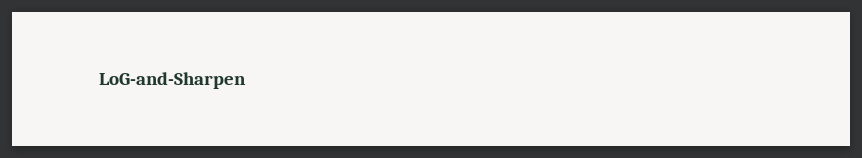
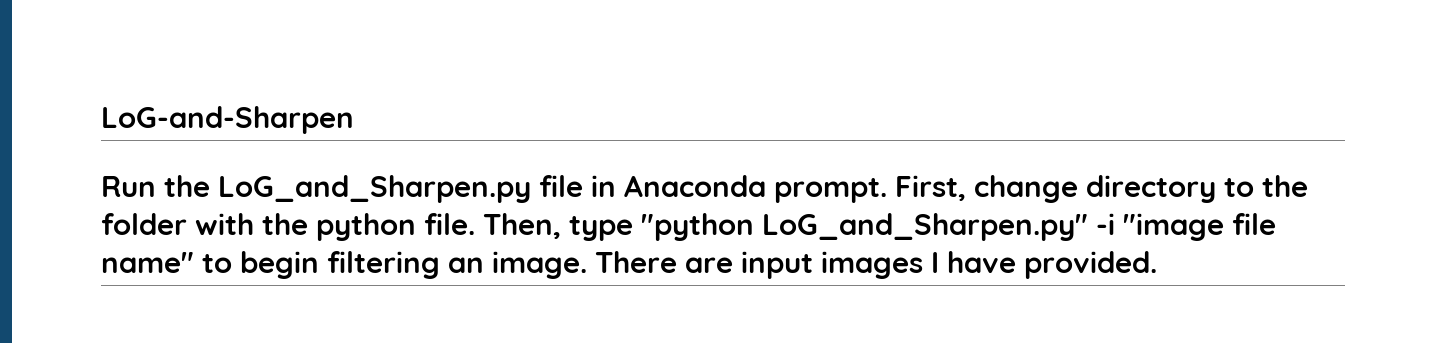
+ Run the LoG_and_Sharpen.py file in Anaconda prompt. First, change directory to the folder with the python file. Then, type "python LoG_and_Sharpen.py" -i "image file name" to begin filtering an image. There are input images I have provided.

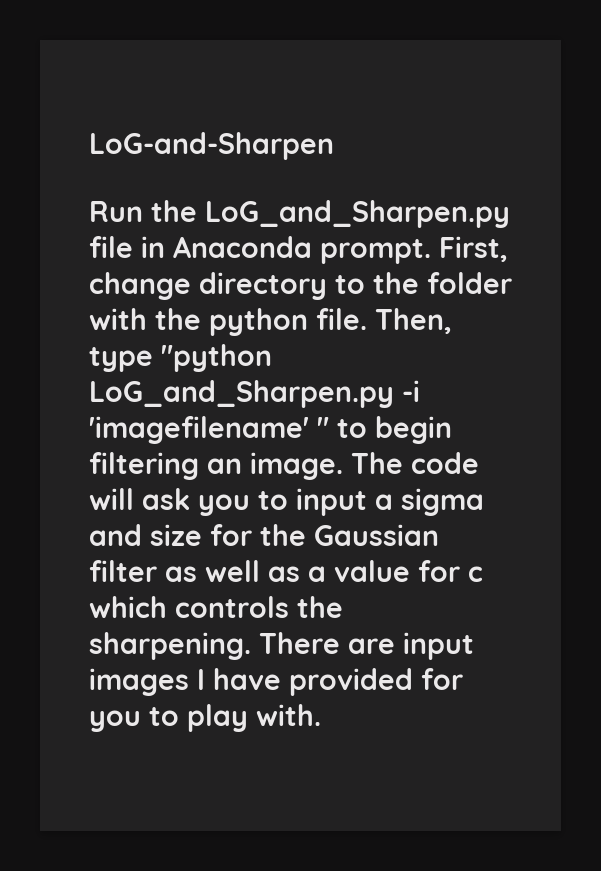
- Then, type "python LoG_and_Sharpen.py" -i "image file name" to begin filtering an image.
+ Then, type "python LoG_and_Sharpen.py -i 'imagefilename' " to begin filtering an image.
+ The code will ask you to input a sigma and size for the Gaussian filter as well as a value for c which controls the sharpening.
- There are input images I have provided.
+ There are input images I have provided for you to play with.

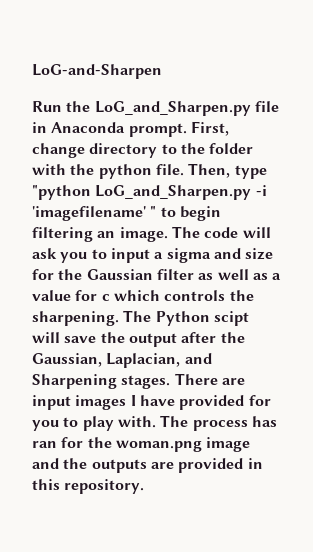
+ The Python scipt will save the output after the Gaussian, Laplacian, and Sharpening stages.
+ The process has ran for the woman.png image and the outputs are provided in this repository.

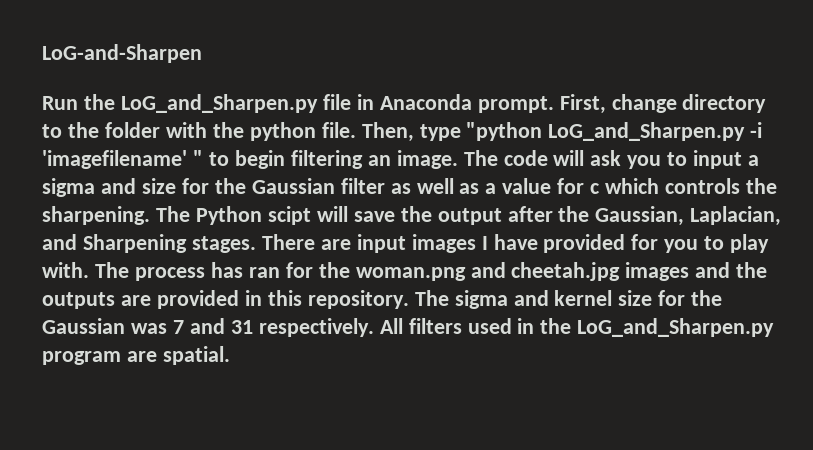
- The process has ran for the woman.png image and the outputs are provided in this repository.
+ The process has ran for the woman.png and cheetah.jpg images and the outputs are provided in this repository.
+ The sigma and kernel size for the Gaussian was 7 and 31 respectively. All filters used in the LoG_and_Sharpen.py program are spatial.

